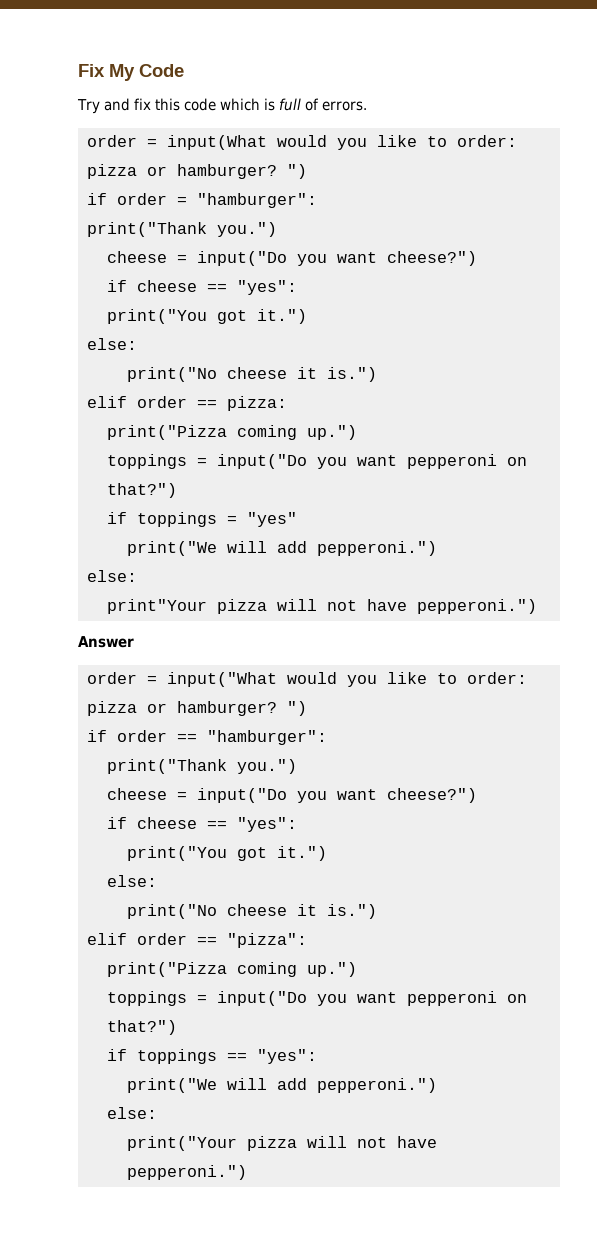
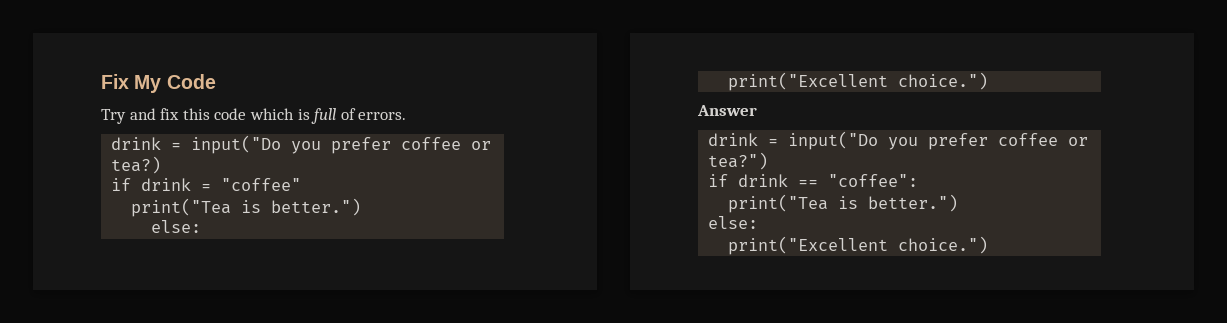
- order = input(What would you like to order: pizza or hamburger? ")
- if order = "hamburger":
- print("Thank you.")
- cheese = input("Do you want cheese?")
- if cheese == "yes":
- print("You got it.")
+ drink = input("Do you prefer coffee or tea?)
+ if drink = "coffee"
+ print("Tea is better.")
  else:
- print("No cheese it is.")
- elif order == pizza:
- print("Pizza coming up.")
- toppings = input("Do you want pepperoni on that?")
- if toppings = "yes"
- print("We will add pepperoni.")
+ print("Excellent choice.")
+ Answer
+ drink = input("Do you prefer coffee or tea?")
+ if drink == "coffee":
+ print("Tea is better.")
  else:
- print"Your pizza will not have pepperoni.")
- Answer
- order = input("What would you like to order: pizza or hamburger? ")
- if order == "hamburger":
- print("Thank you.")
- cheese = input("Do you want cheese?")
- if cheese == "yes":
- print("You got it.")
- else:
- print("No cheese it is.")
- elif order == "pizza":
- print("Pizza coming up.")
- toppings = input("Do you want pepperoni on that?")
- if toppings == "yes":
- print("We will add pepperoni.")
- else:
- print("Your pizza will not have pepperoni.")
+ print("Excellent choice.")

